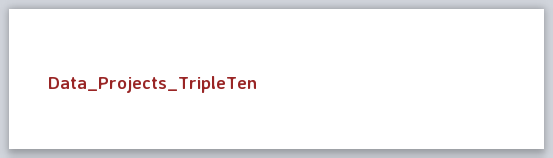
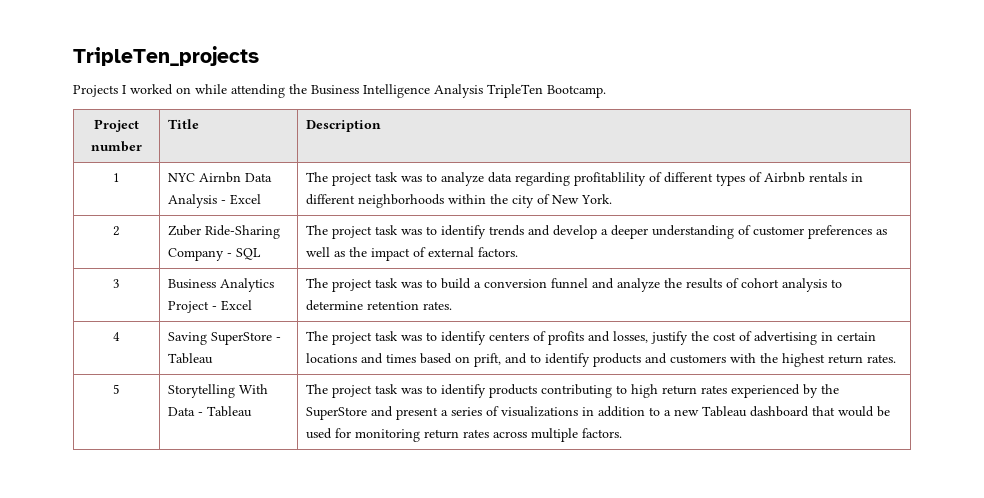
- Data_Projects_TripleTen
+ TripleTen_projects
+ Projects I worked on while attending the Business Intelligence Analysis TripleTen Bootcamp.
+ Project number | Title | Description
+ 1 | NYC Airnbn Data Analysis - Excel | The project task was to analyze data regarding profitablility of different types of Airbnb rentals in different neighborhoods within the city of New York.
+ 2 | Zuber Ride-Sharing Company - SQL | The project task was to identify trends and develop a deeper understanding of customer preferences as well as the impact of external factors.
+ 3 | Business Analytics Project - Excel | The project task was to build a conversion funnel and analyze the results of cohort analysis to determine retention rates.
+ 4 | Saving SuperStore - Tableau | The project task was to identify centers of profits and losses, justify the cost of advertising in certain locations and times based on prift, and to identify products and customers with the highest return rates.
+ 5 | Storytelling With Data - Tableau | The project task was to identify products contributing to high return rates experienced by the SuperStore and present a series of visualizations in addition to a new Tableau dashboard that would be used for monitoring return rates across multiple factors.

